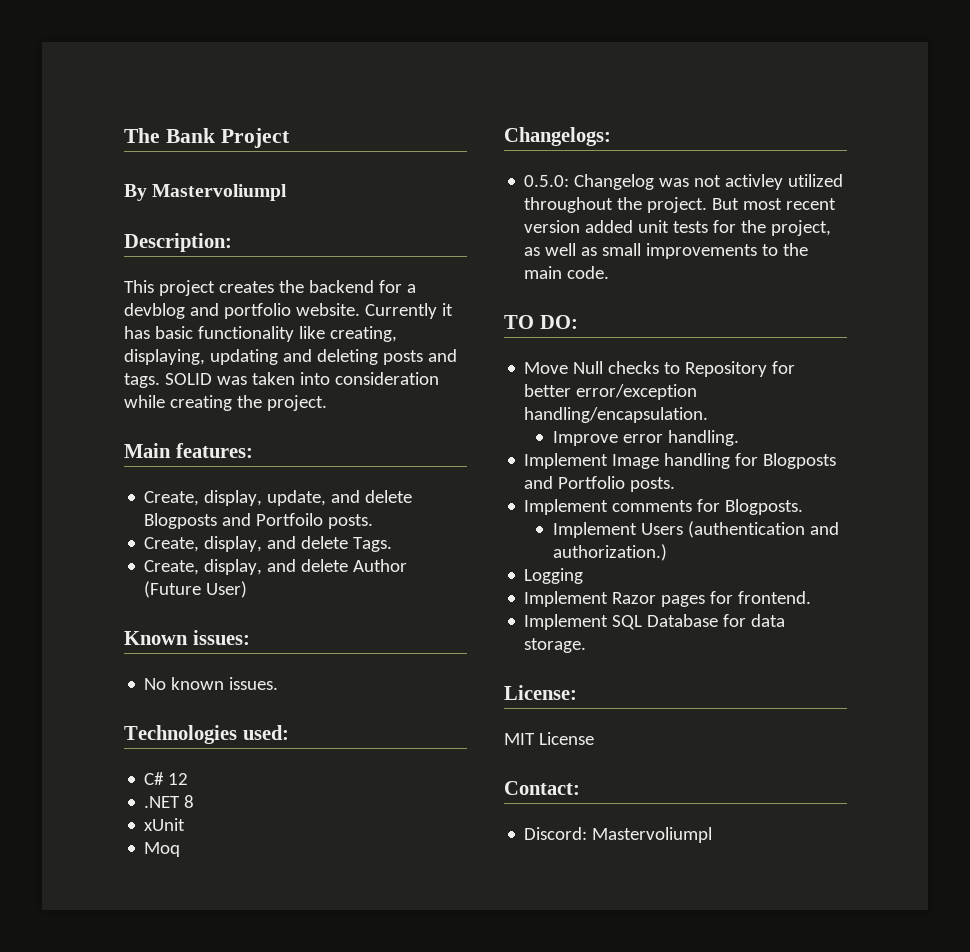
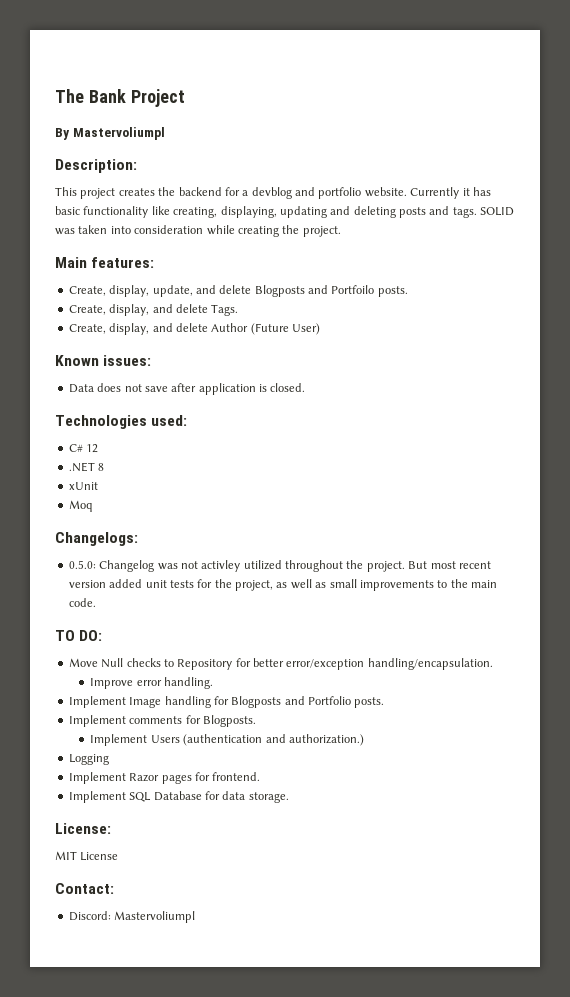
- No known issues.
+ Data does not save after application is closed.

